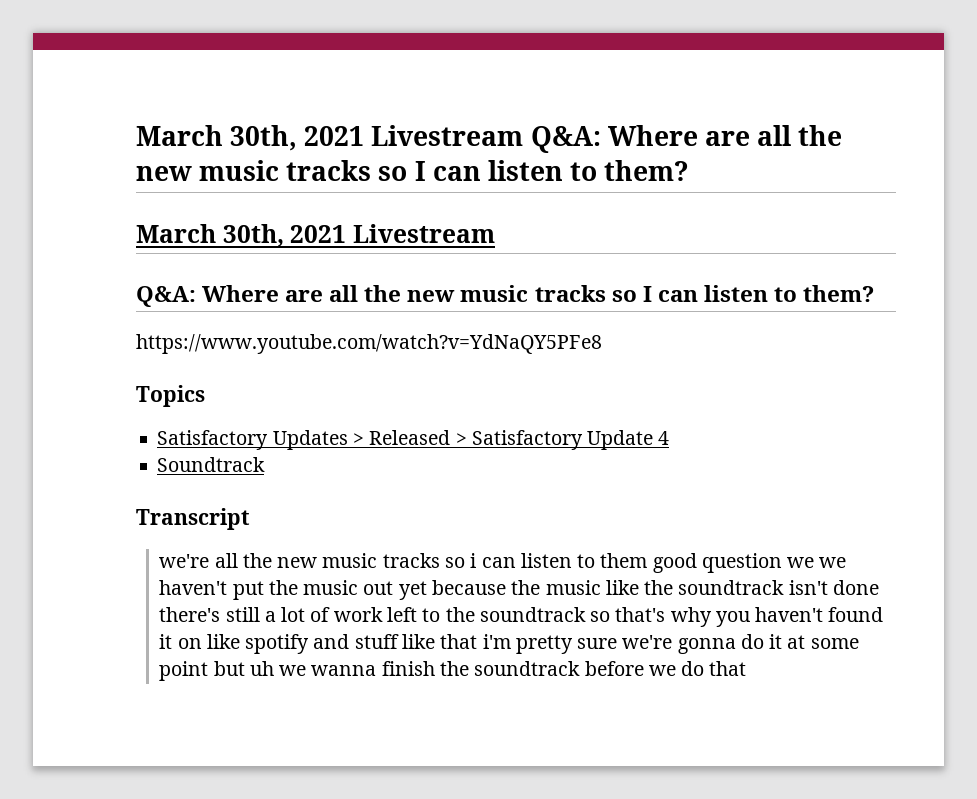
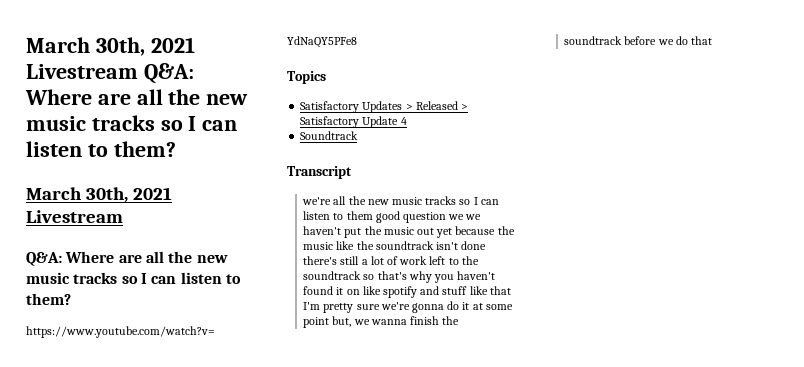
- we're all the new music tracks so i can listen to them good question we we haven't put the music out yet because the music like the soundtrack isn't done there's still a lot of work left to the soundtrack so that's why you haven't found it on like spotify and stuff like that i'm pretty sure we're gonna do it at some point but uh we wanna finish the soundtrack before we do that
+ we're all the new music tracks so I can listen to them good question we we haven't put the music out yet because the music like the soundtrack isn't done there's still a lot of work left to the soundtrack so that's why you haven't found it on like spotify and stuff like that I'm pretty sure we're gonna do it at some point but, we wanna finish the soundtrack before we do that

